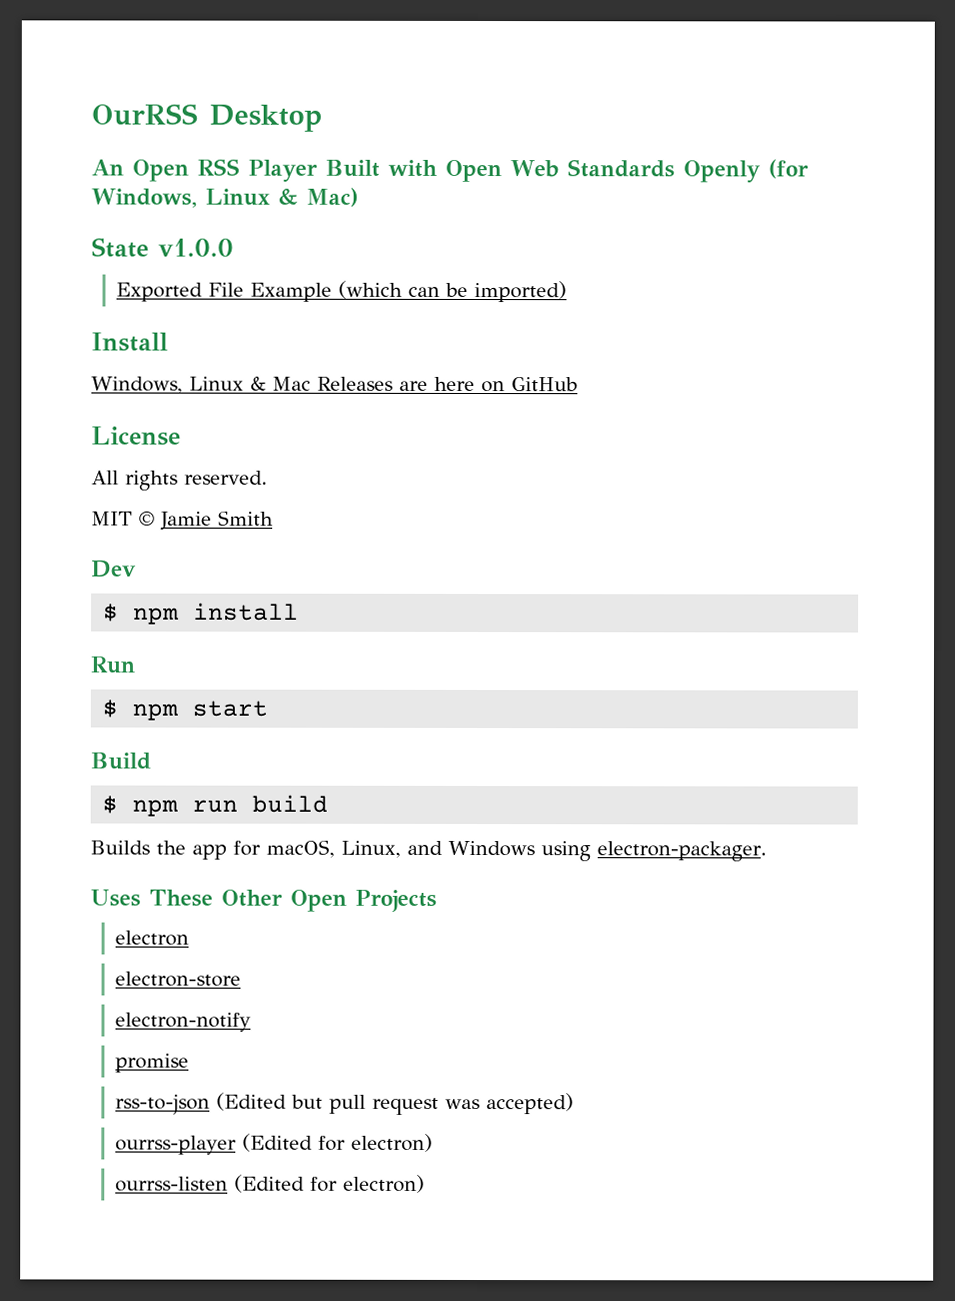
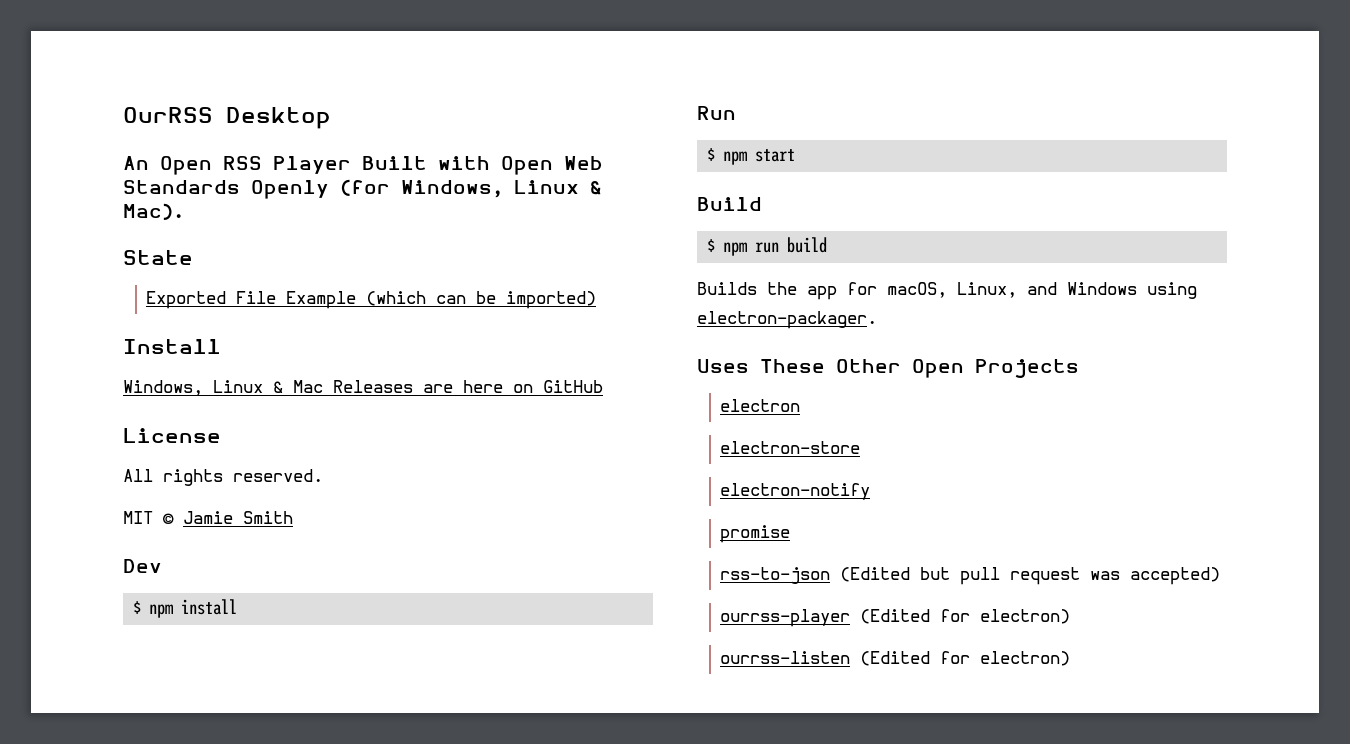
- An Open RSS Player Built with Open Web Standards Openly (for Windows, Linux & Mac)
+ An Open RSS Player Built with Open Web Standards Openly (for Windows, Linux & Mac).
- State v1.0.0
+ State

